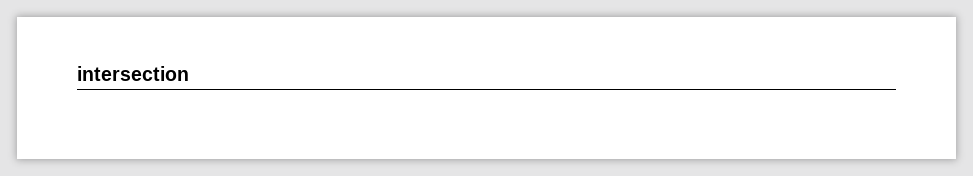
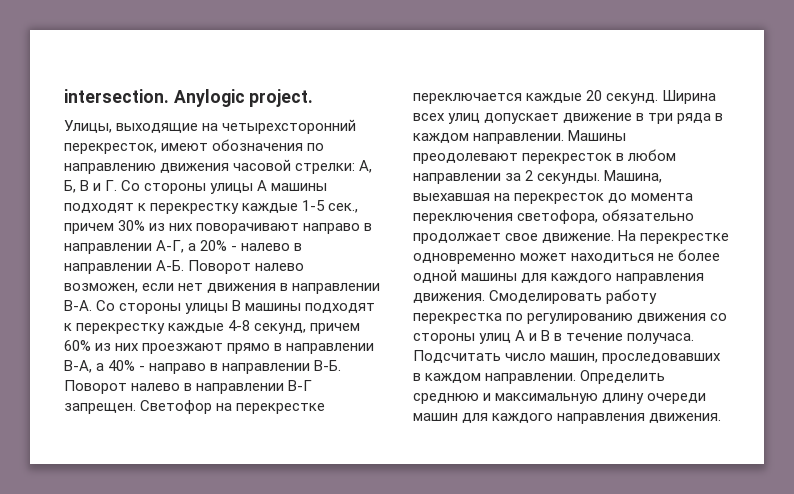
- intersection
+ intersection. Anylogic project.
+ Улицы, выходящие на четырехсторонний перекресток, имеют обозначения по направлению движения часовой стрелки: А, Б, В и Г. Со стороны улицы А машины подходят к перекрестку каждые 1-5 сек., причем 30% из них поворачивают направо в направлении А-Г, а 20% - налево в направлении А-Б. Поворот налево возможен, если нет движения в направлении В-А. Со стороны улицы В машины подходят к перекрестку каждые 4-8 секунд, причем 60% из них проезжают прямо в направлении В-А, а 40% - направо в направлении В-Б. Поворот налево в направлении В-Г запрещен. Светофор на перекрестке переключается каждые 20 секунд. Ширина всех улиц допускает движение в три ряда в каждом направлении. Машины преодолевают перекресток в любом направлении за 2 секунды. Машина, выехавшая на перекресток до момента переключения светофора, обязательно продолжает свое движение. На перекрестке одновременно может находиться не более одной машины для каждого направления движения. Смоделировать работу перекрестка по регулированию движения со стороны улиц А и В в течение получаса. Подсчитать число машин, проследовавших в каждом направлении. Определить среднюю и максимальную длину очереди машин для каждого направления движения.

